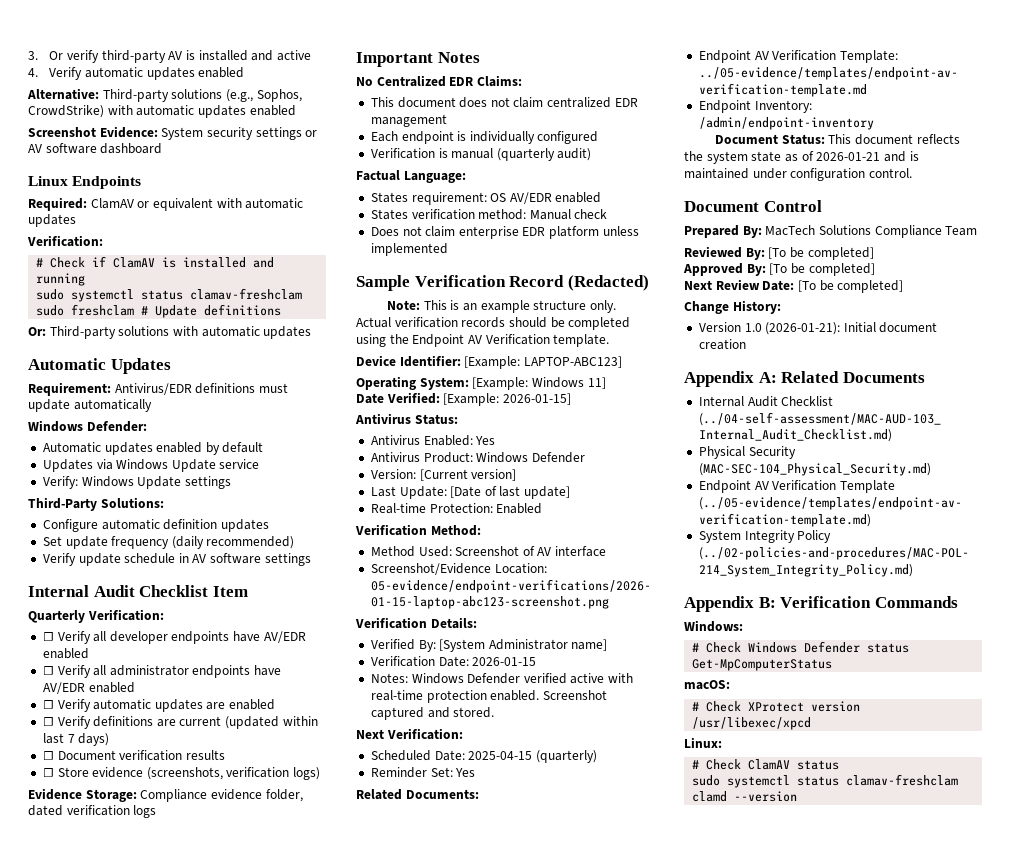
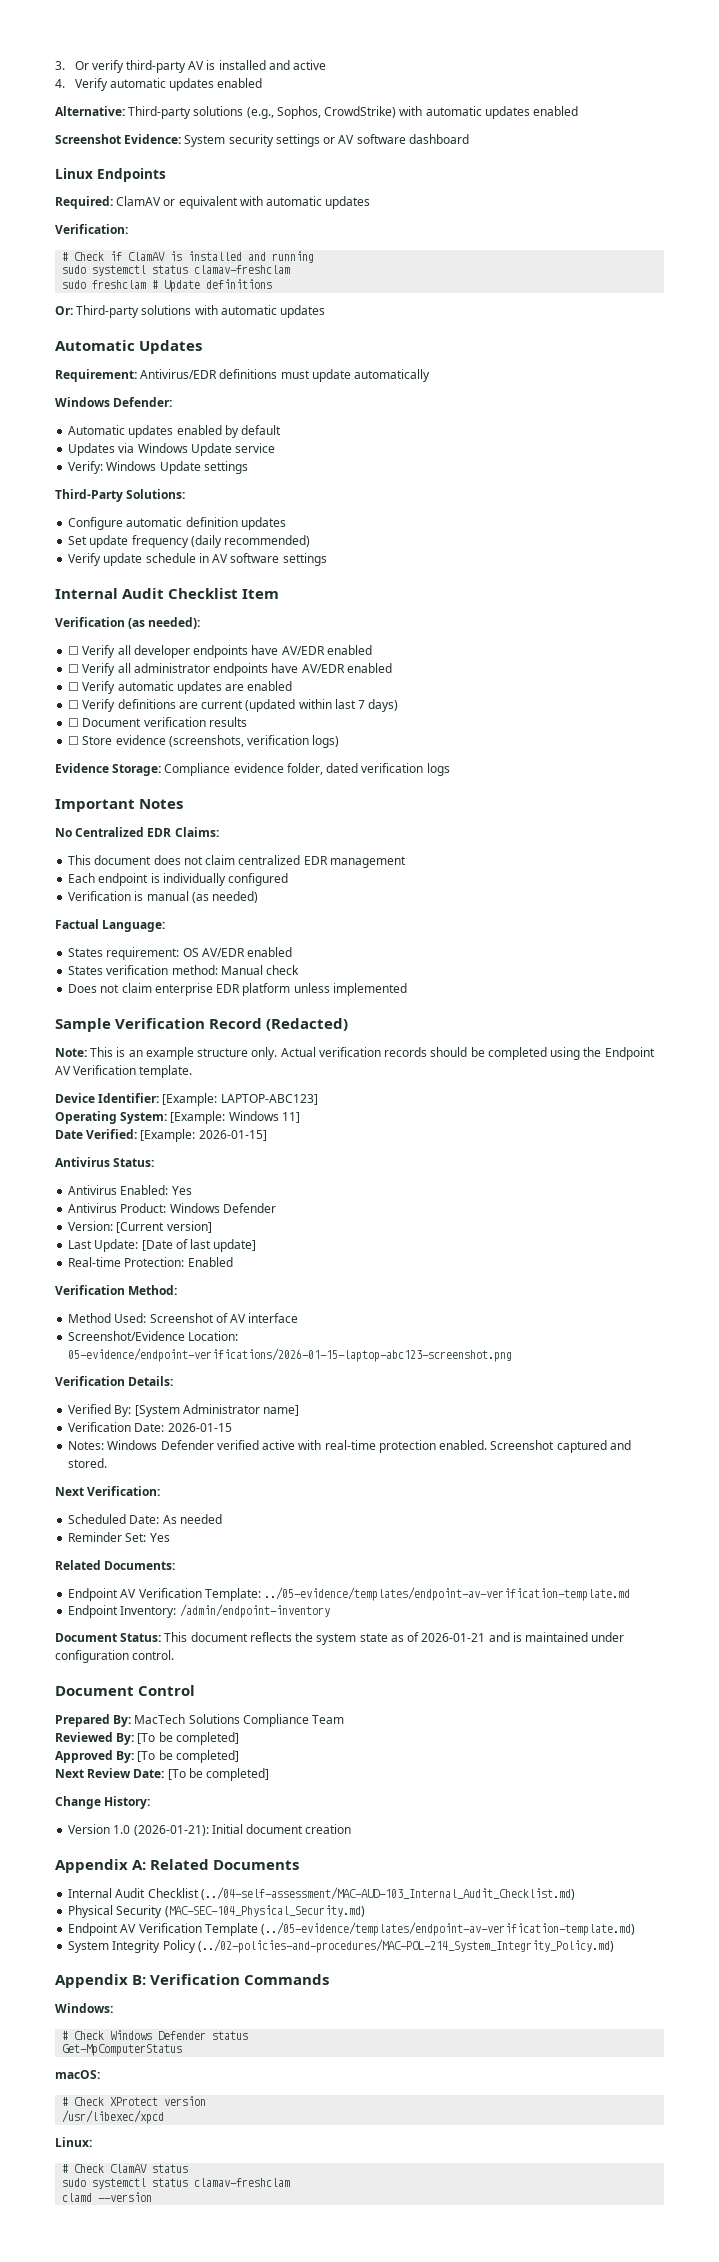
- Quarterly Verification:
+ Verification (as needed):
- Verification is manual (quarterly audit)
+ Verification is manual (as needed)
- Scheduled Date: 2025-04-15 (quarterly)
+ Scheduled Date: As needed

